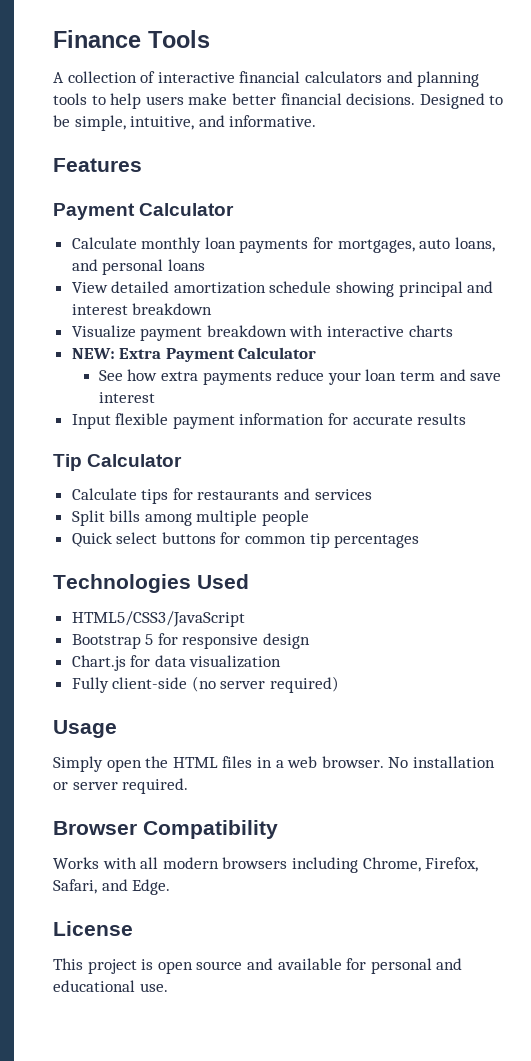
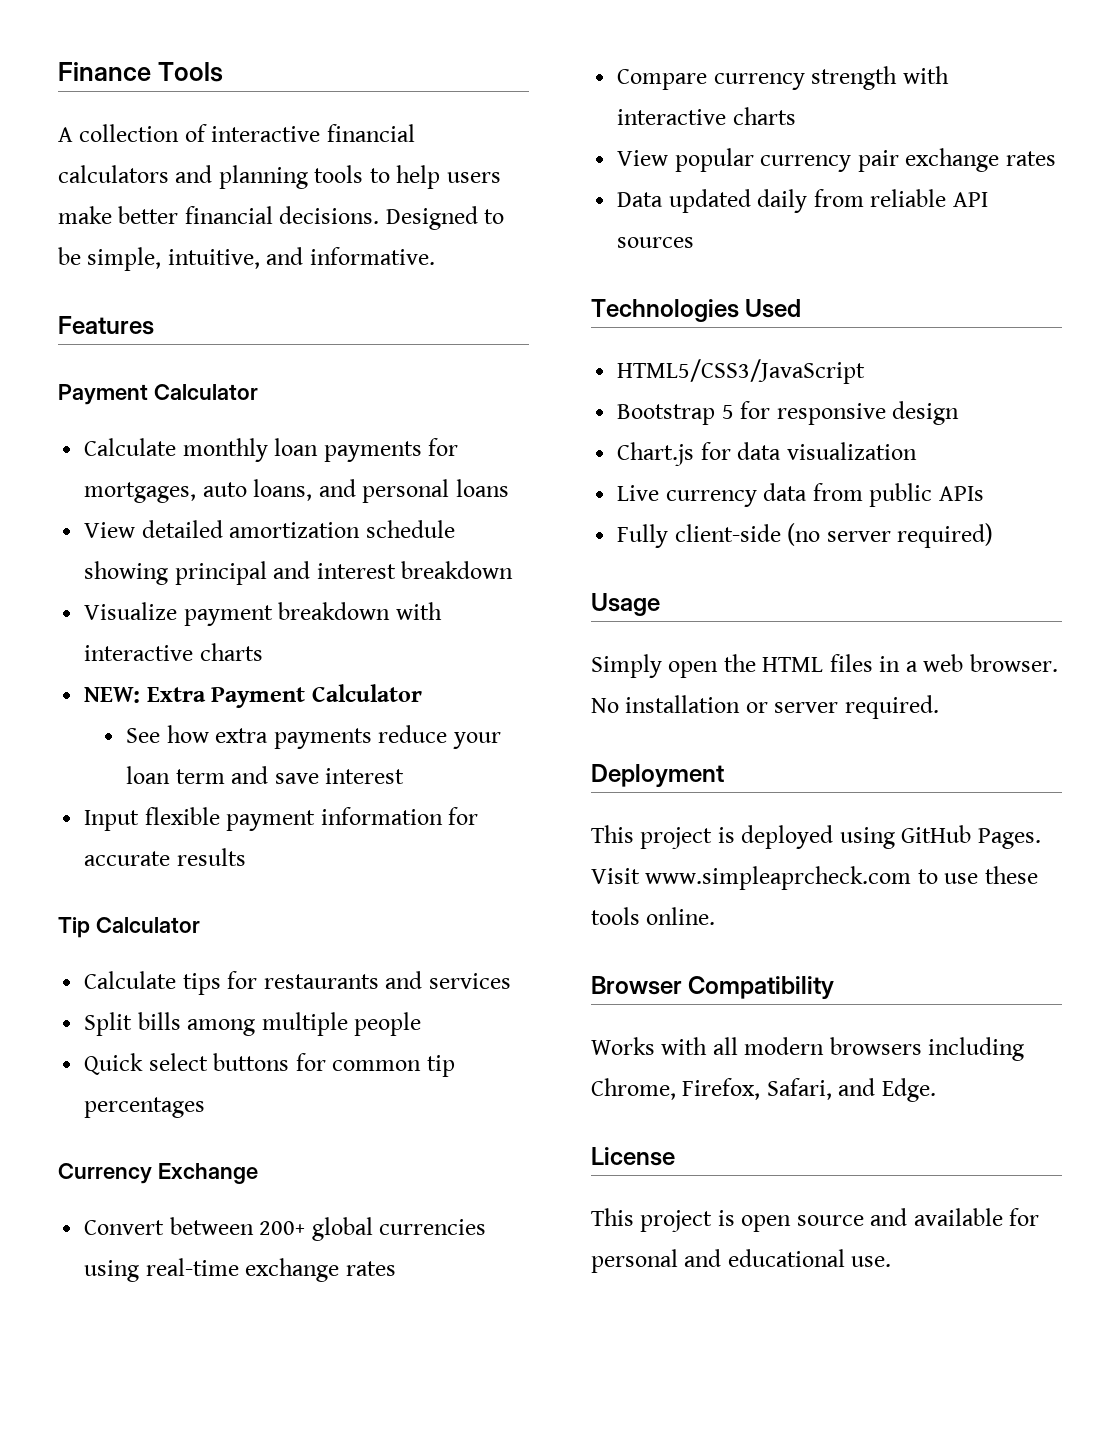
+ Currency Exchange
+ Convert between 200+ global currencies using real-time exchange rates
+ Compare currency strength with interactive charts
+ View popular currency pair exchange rates
+ Data updated daily from reliable API sources
+ Live currency data from public APIs
+ Deployment
+ This project is deployed using GitHub Pages. Visit www.simpleaprcheck.com to use these tools online.

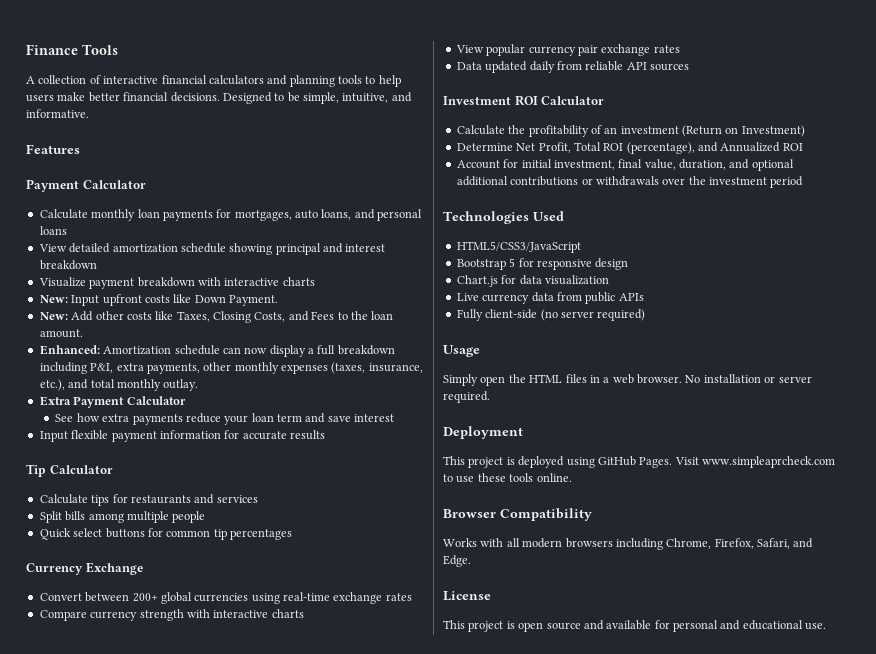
- NEW: Extra Payment Calculator
+ New: Input upfront costs like Down Payment.
+ New: Add other costs like Taxes, Closing Costs, and Fees to the loan amount.
+ Enhanced: Amortization schedule can now display a full breakdown including P&I, extra payments, other monthly expenses (taxes, insurance, etc.), and total monthly outlay.
+ Extra Payment Calculator
+ Investment ROI Calculator
+ Calculate the profitability of an investment (Return on Investment)
+ Determine Net Profit, Total ROI (percentage), and Annualized ROI
+ Account for initial investment, final value, duration, and optional additional contributions or withdrawals over the investment period

